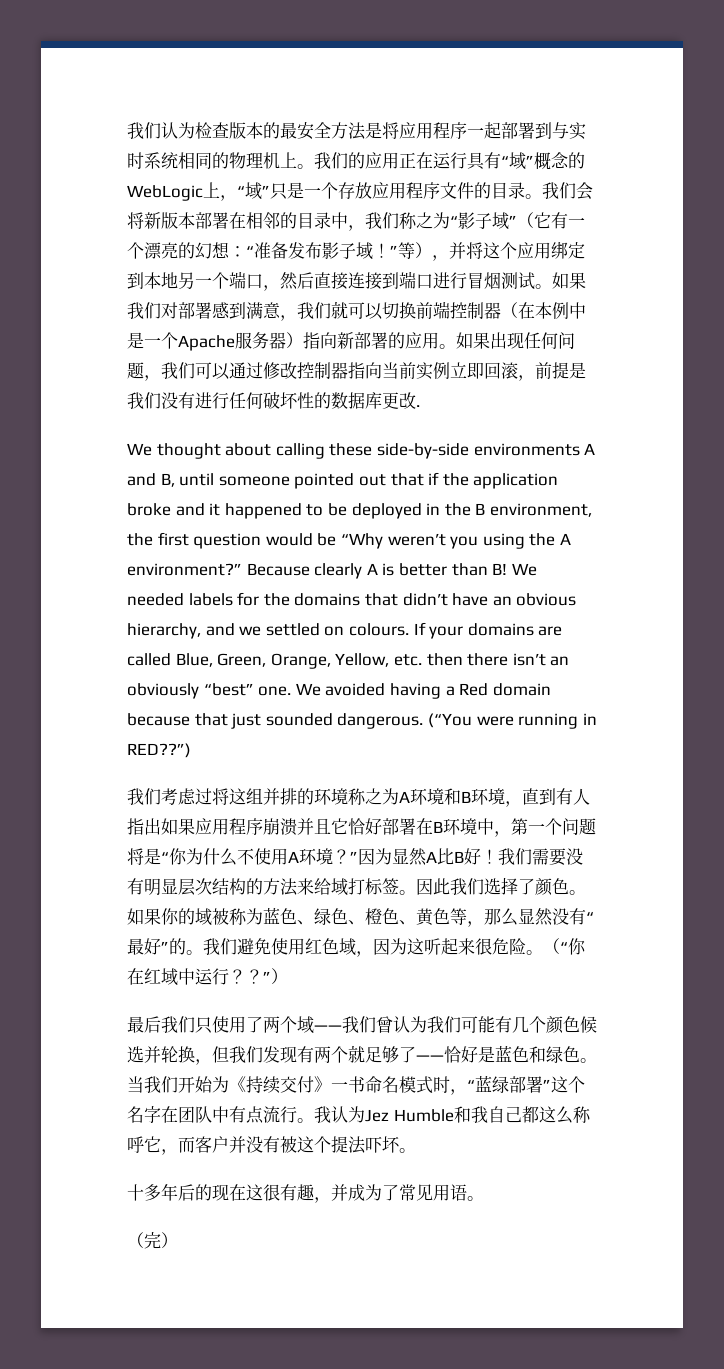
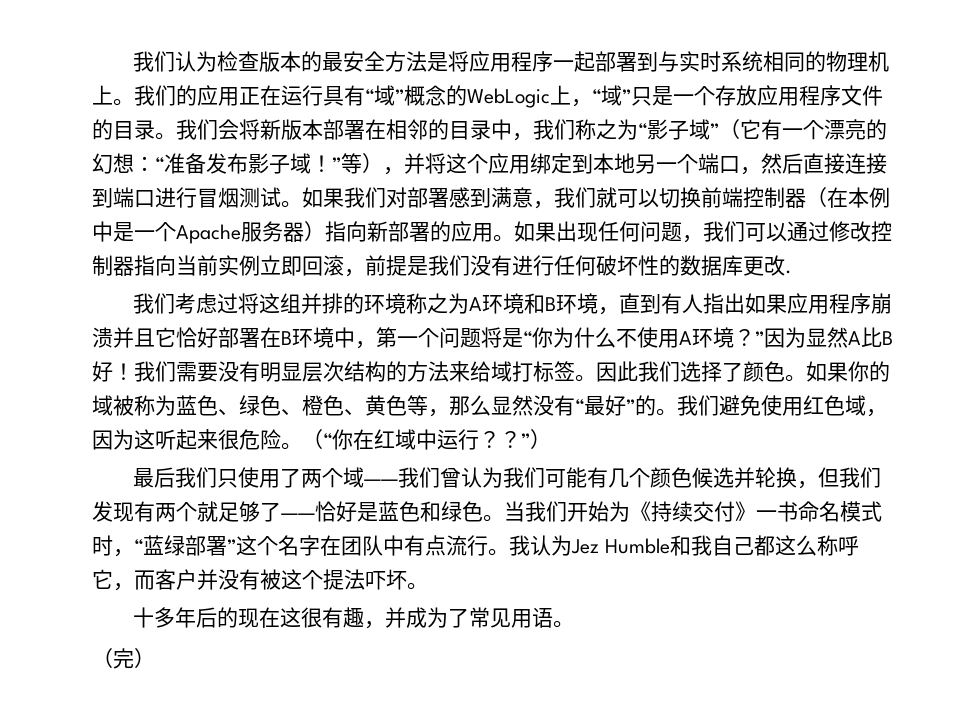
- We thought about calling these side-by-side environments A and B, until someone pointed out that if the application broke and it happened to be deployed in the B environment, the first question would be “Why weren’t you using the A environment?” Because clearly A is better than B! We needed labels for the domains that didn’t have an obvious hierarchy, and we settled on colours. If your domains are called Blue, Green, Orange, Yellow, etc. then there isn’t an obviously “best” one. We avoided having a Red domain because that just sounded dangerous. (“You were running in RED??”)

